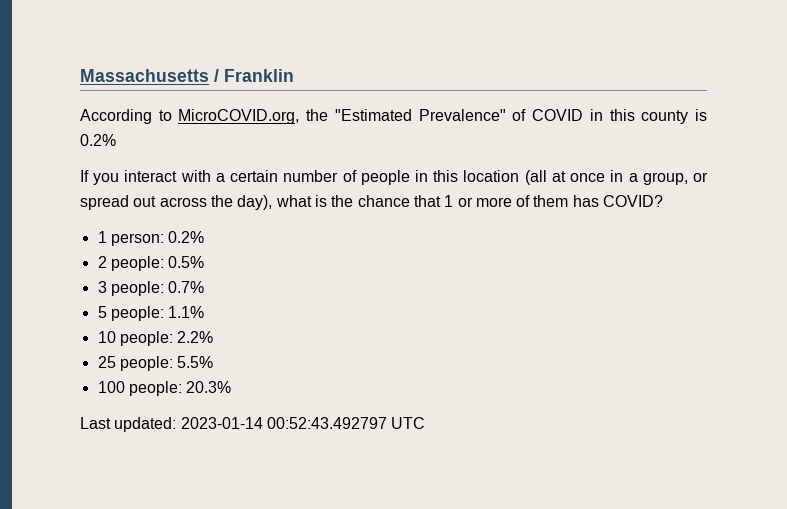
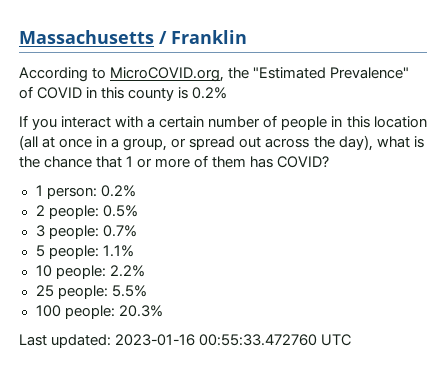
- Last updated: 2023-01-14 00:52:43.492797 UTC
+ Last updated: 2023-01-16 00:55:33.472760 UTC

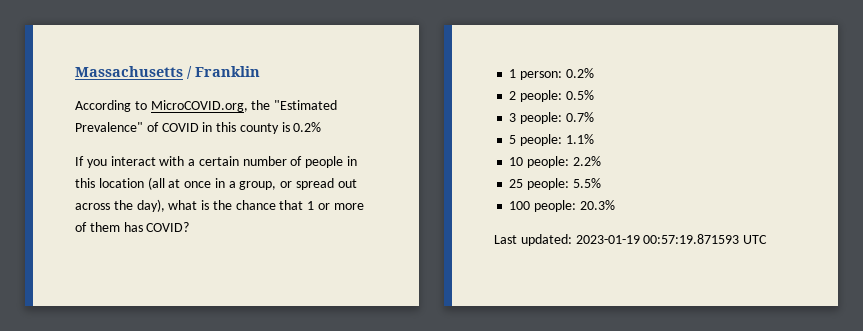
- Last updated: 2023-01-16 00:55:33.472760 UTC
+ Last updated: 2023-01-19 00:57:19.871593 UTC

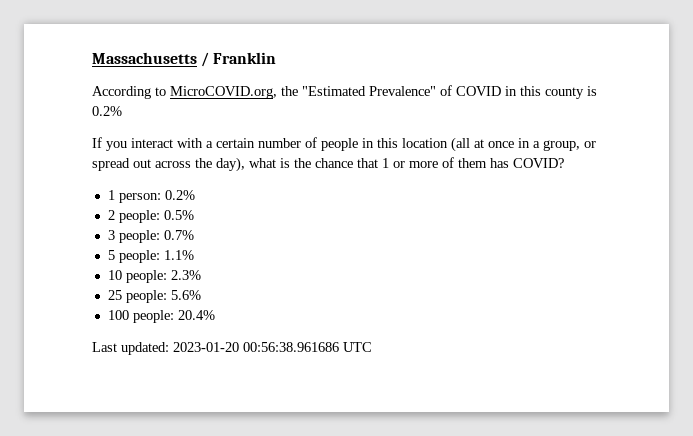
- 10 people: 2.2%
+ 10 people: 2.3%
- 25 people: 5.5%
+ 25 people: 5.6%
- 100 people: 20.3%
+ 100 people: 20.4%
- Last updated: 2023-01-19 00:57:19.871593 UTC
+ Last updated: 2023-01-20 00:56:38.961686 UTC

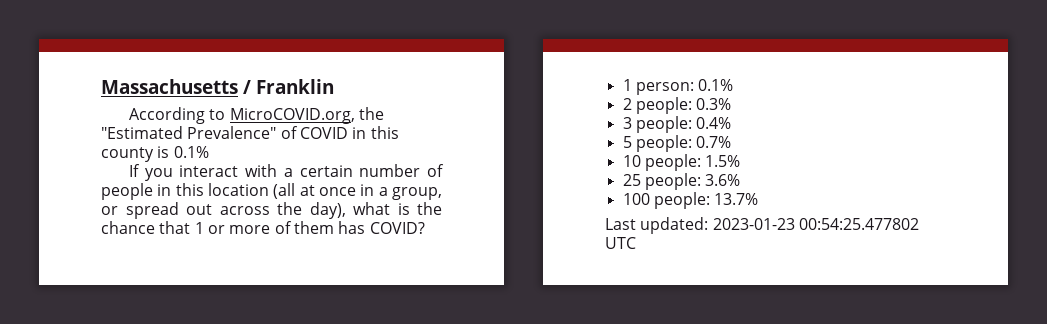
- According to MicroCOVID.org, the "Estimated Prevalence" of COVID in this county is 0.2%
+ According to MicroCOVID.org, the "Estimated Prevalence" of COVID in this county is 0.1%
- 1 person: 0.2%
+ 1 person: 0.1%
- 2 people: 0.5%
+ 2 people: 0.3%
- 3 people: 0.7%
+ 3 people: 0.4%
- 5 people: 1.1%
+ 5 people: 0.7%
- 10 people: 2.3%
+ 10 people: 1.5%
- 25 people: 5.6%
+ 25 people: 3.6%
- 100 people: 20.4%
+ 100 people: 13.7%
- Last updated: 2023-01-20 00:56:38.961686 UTC
+ Last updated: 2023-01-23 00:54:25.477802 UTC

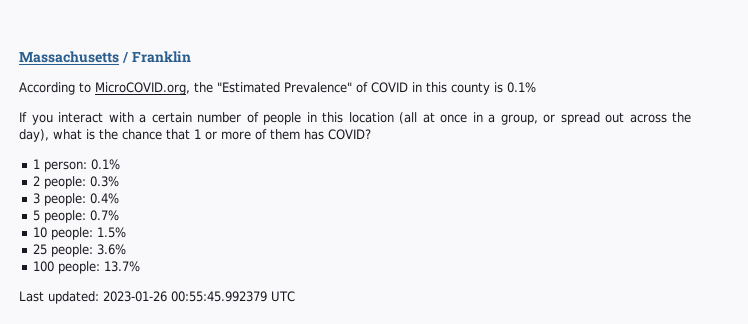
- Last updated: 2023-01-23 00:54:25.477802 UTC
+ Last updated: 2023-01-26 00:55:45.992379 UTC

